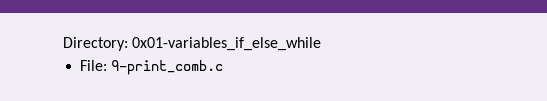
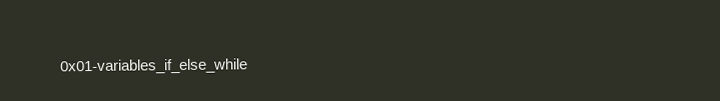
- Directory: 0x01-variables_if_else_while
+ 0x01-variables_if_else_while
- File: 9-print_comb.c

